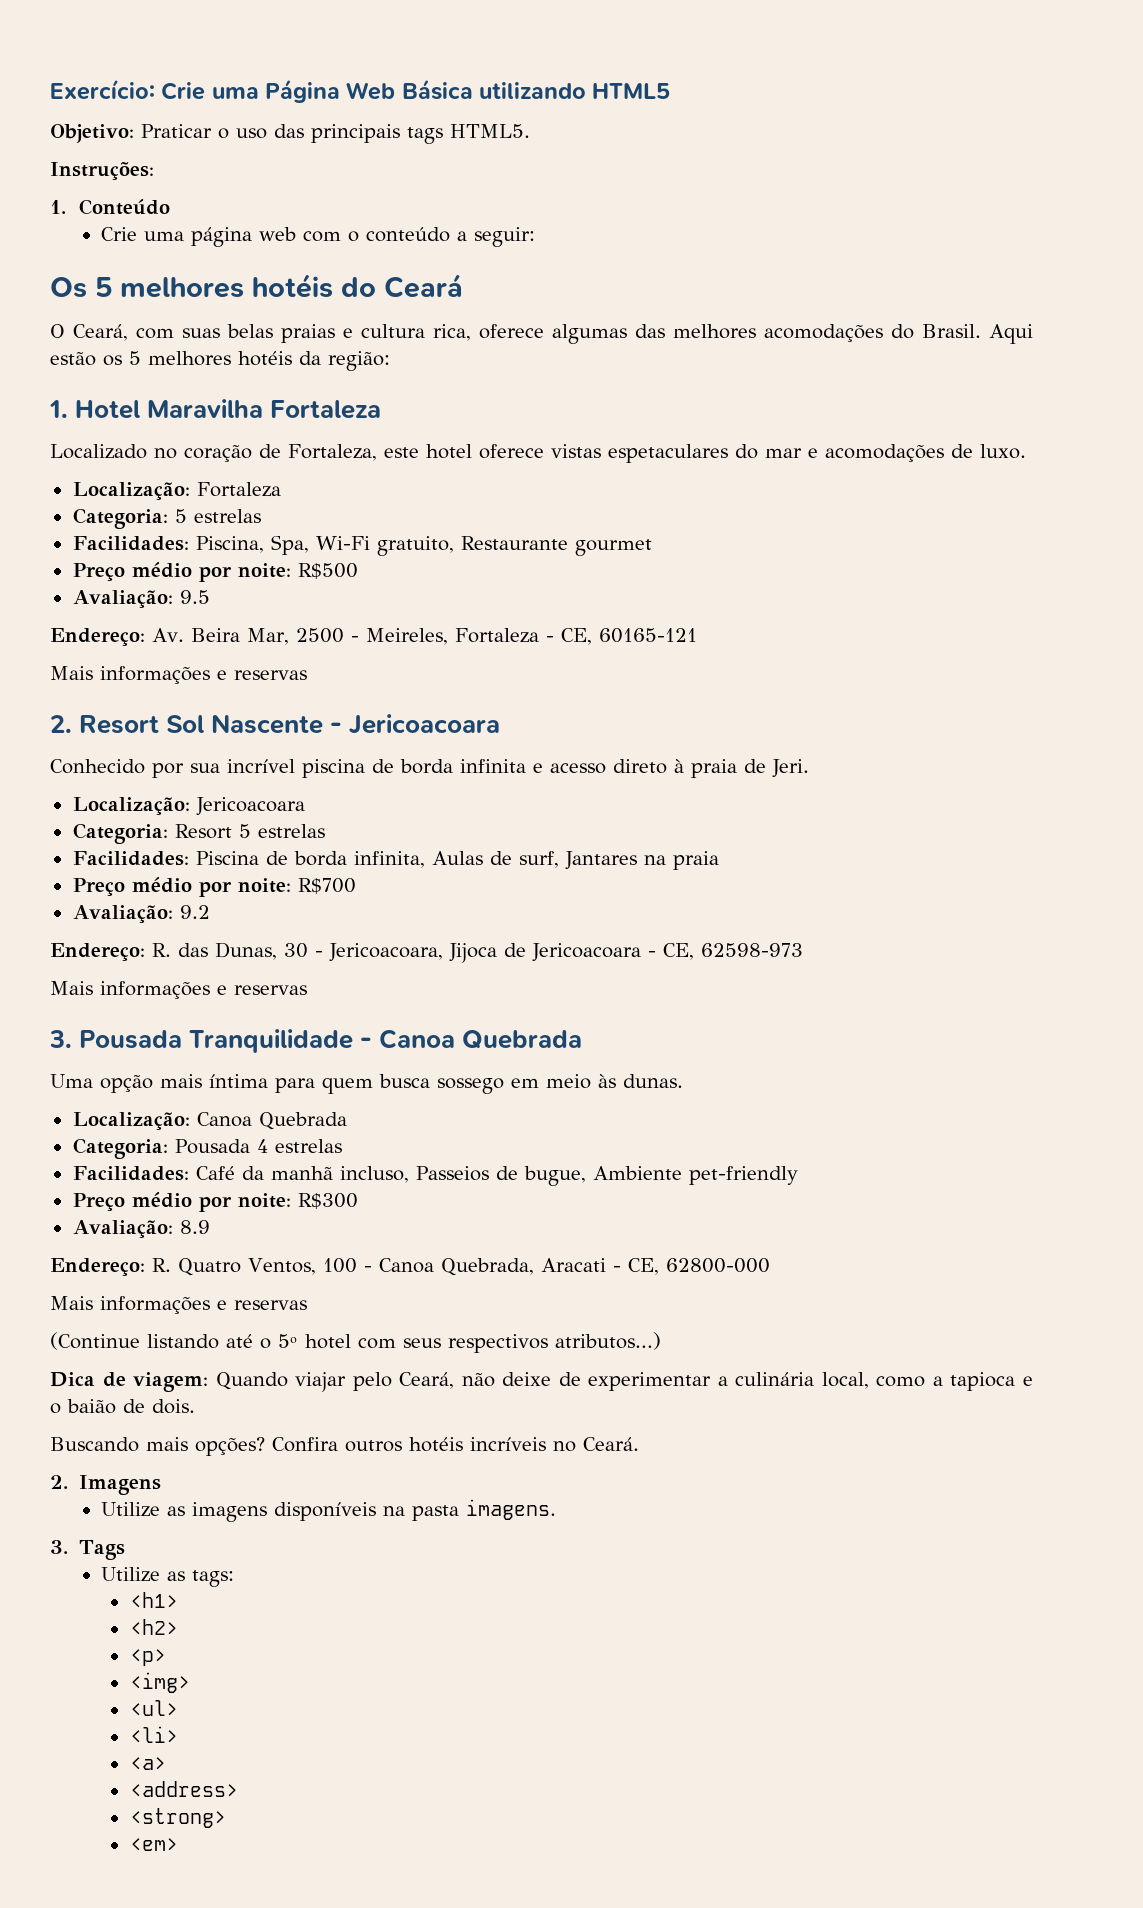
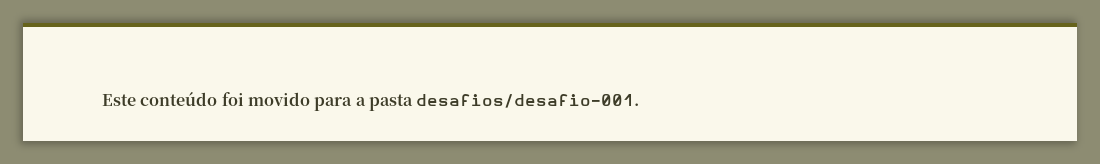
- Exercício: Crie uma Página Web Básica utilizando HTML5
- Objetivo: Praticar o uso das principais tags HTML5.
- Instruções:
- 1. Conteúdo
- Crie uma página web com o conteúdo a seguir:
- Os 5 melhores hotéis do Ceará
- O Ceará, com suas belas praias e cultura rica, oferece algumas das melhores acomodações do Brasil. Aqui estão os 5 melhores hotéis da região:
- 1. Hotel Maravilha Fortaleza
- Localizado no coração de Fortaleza, este hotel oferece vistas espetaculares do mar e acomodações de luxo.
- Localização: Fortaleza
- Categoria: 5 estrelas
- Facilidades: Piscina, Spa, Wi-Fi gratuito, Restaurante gourmet
- Preço médio por noite: R$500
- Avaliação: 9.5
- Endereço: Av. Beira Mar, 2500 - Meireles, Fortaleza - CE, 60165-121
- Mais informações e reservas
- 2. Resort Sol Nascente - Jericoacoara
- Conhecido por sua incrível piscina de borda infinita e acesso direto à praia de Jeri.
- Localização: Jericoacoara
- Categoria: Resort 5 estrelas
- Facilidades: Piscina de borda infinita, Aulas de surf, Jantares na praia
- Preço médio por noite: R$700
- Avaliação: 9.2
- Endereço: R. das Dunas, 30 - Jericoacoara, Jijoca de Jericoacoara - CE, 62598-973
- Mais informações e reservas
- 3. Pousada Tranquilidade - Canoa Quebrada
- Uma opção mais íntima para quem busca sossego em meio às dunas.
- Localização: Canoa Quebrada
- Categoria: Pousada 4 estrelas
- Facilidades: Café da manhã incluso, Passeios de bugue, Ambiente pet-friendly
- Preço médio por noite: R$300
- Avaliação: 8.9
- Endereço: R. Quatro Ventos, 100 - Canoa Quebrada, Aracati - CE, 62800-000
- Mais informações e reservas
- (Continue listando até o 5º hotel com seus respectivos atributos...)
- Dica de viagem: Quando viajar pelo Ceará, não deixe de experimentar a culinária local, como a tapioca e o baião de dois.
- Buscando mais opções? Confira outros hotéis incríveis no Ceará.
- 2. Imagens
- Utilize as imagens disponíveis na pasta imagens.
- 3. Tags
- Utilize as tags:
- <h1>
- <h2>
- <p>
- <img>
- <ul>
- <li>
- <a>
- <address>
- <strong>
- <em>
+ Este conteúdo foi movido para a pasta desafios/desafio-001.

